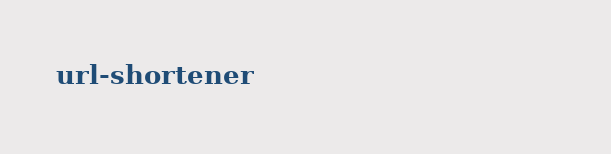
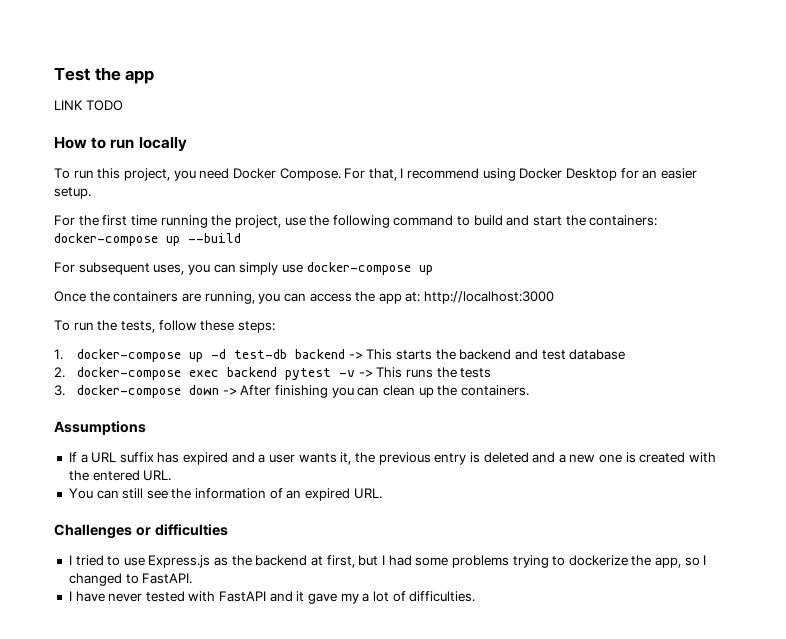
- url-shortener
+ Test the app
+ LINK TODO
+ How to run locally
+ To run this project, you need Docker Compose. For that, I recommend using Docker Desktop for an easier setup.
+ For the first time running the project, use the following command to build and start the containers: docker-compose up --build
+ For subsequent uses, you can simply use docker-compose up
+ Once the containers are running, you can access the app at: http://localhost:3000
+ To run the tests, follow these steps:
+ 1. docker-compose up -d test-db backend -> This starts the backend and test database
+ 2. docker-compose exec backend pytest -v -> This runs the tests
+ 3. docker-compose down -> After finishing you can clean up the containers.
+ Assumptions
+ If a URL suffix has expired and a user wants it, the previous entry is deleted and a new one is created with the entered URL.
+ You can still see the information of an expired URL.
+ Challenges or difficulties
+ I tried to use Express.js as the backend at first, but I had some problems trying to dockerize the app, so I changed to FastAPI.
+ I have never tested with FastAPI and it gave my a lot of difficulties.

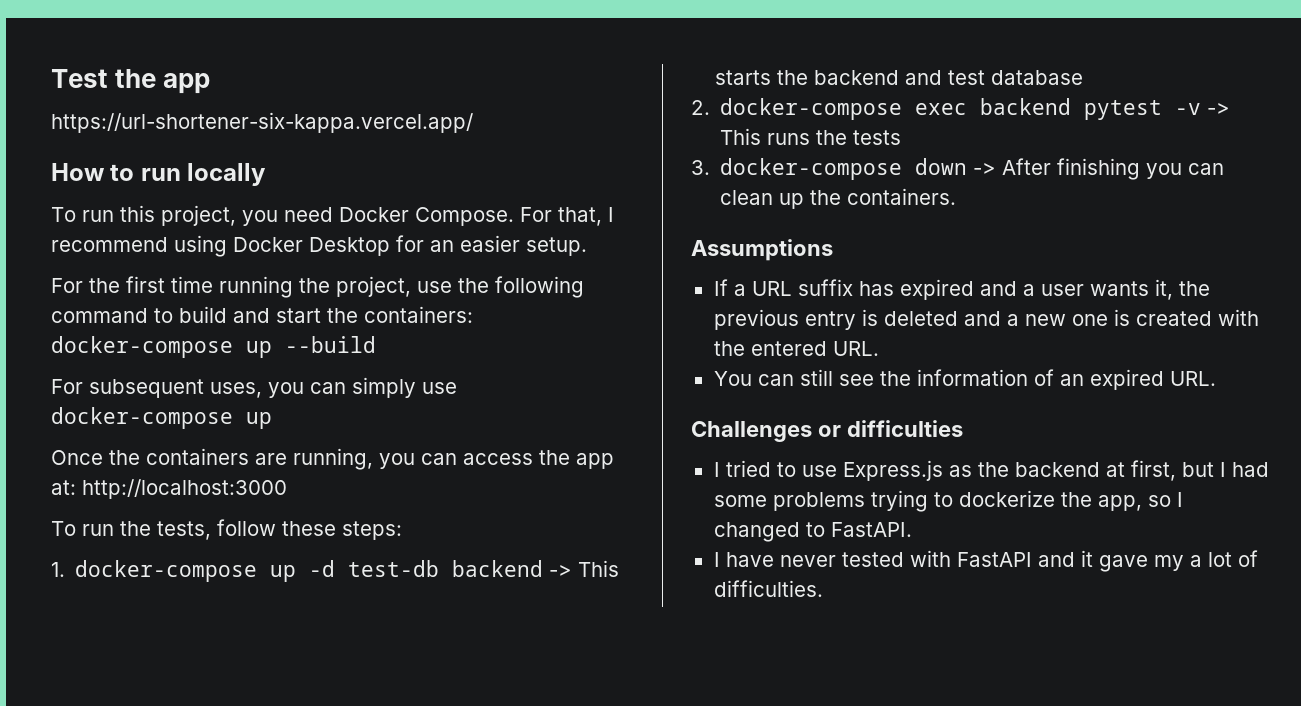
- LINK TODO
+ https://url-shortener-six-kappa.vercel.app/

